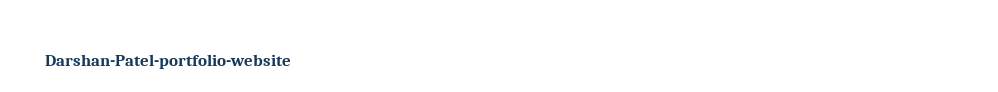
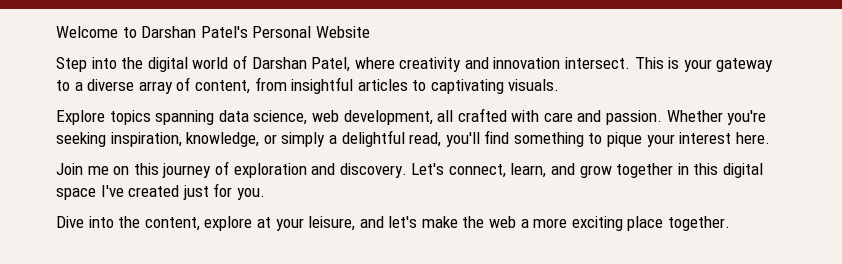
- Darshan-Patel-portfolio-website
+ Welcome to Darshan Patel's Personal Website
+ Step into the digital world of Darshan Patel, where creativity and innovation intersect. This is your gateway to a diverse array of content, from insightful articles to captivating visuals.
+ Explore topics spanning data science, web development, all crafted with care and passion. Whether you're seeking inspiration, knowledge, or simply a delightful read, you'll find something to pique your interest here.
+ Join me on this journey of exploration and discovery. Let's connect, learn, and grow together in this digital space I've created just for you.
+ Dive into the content, explore at your leisure, and let's make the web a more exciting place together.

